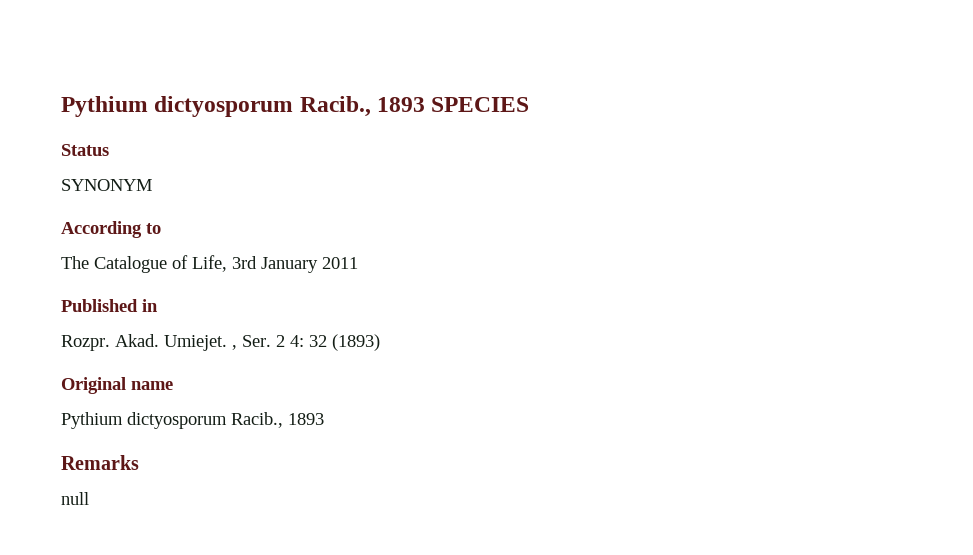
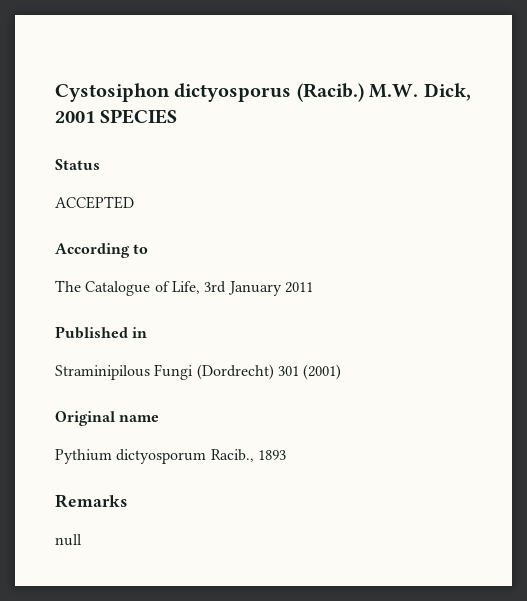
- Pythium dictyosporum Racib., 1893 SPECIES
+ Cystosiphon dictyosporus (Racib.) M.W. Dick, 2001 SPECIES
- SYNONYM
+ ACCEPTED
- Rozpr. Akad. Umiejet. , Ser. 2 4: 32 (1893)
+ Straminipilous Fungi (Dordrecht) 301 (2001)

